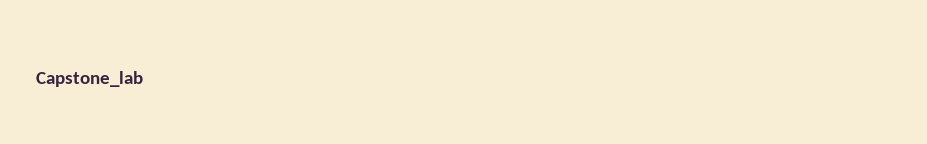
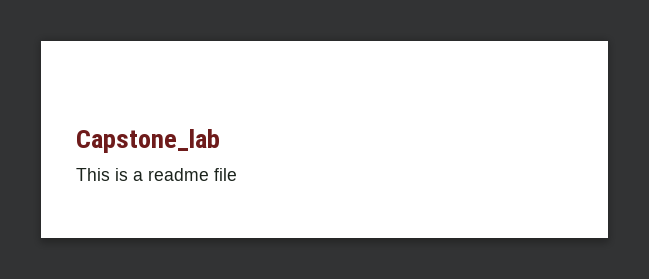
+ This is a readme file

